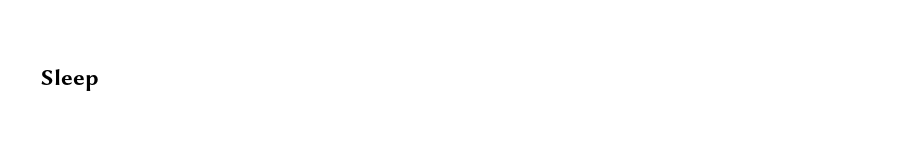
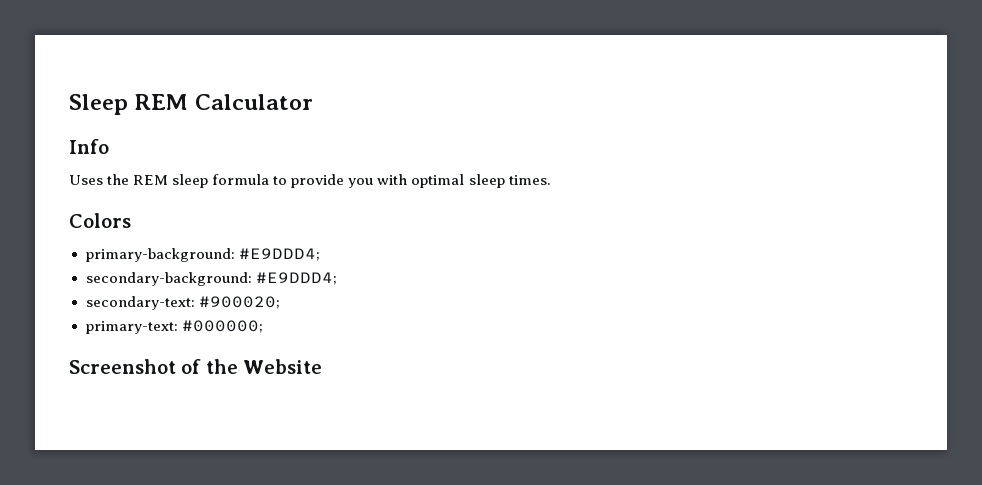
- Sleep
+ Sleep REM Calculator
+ Info
+ Uses the REM sleep formula to provide you with optimal sleep times.
+ Colors
+ primary-background: #E9DDD4;
+ secondary-background: #E9DDD4;
+ secondary-text: #900020;
+ primary-text: #000000;
+ Screenshot of the Website

